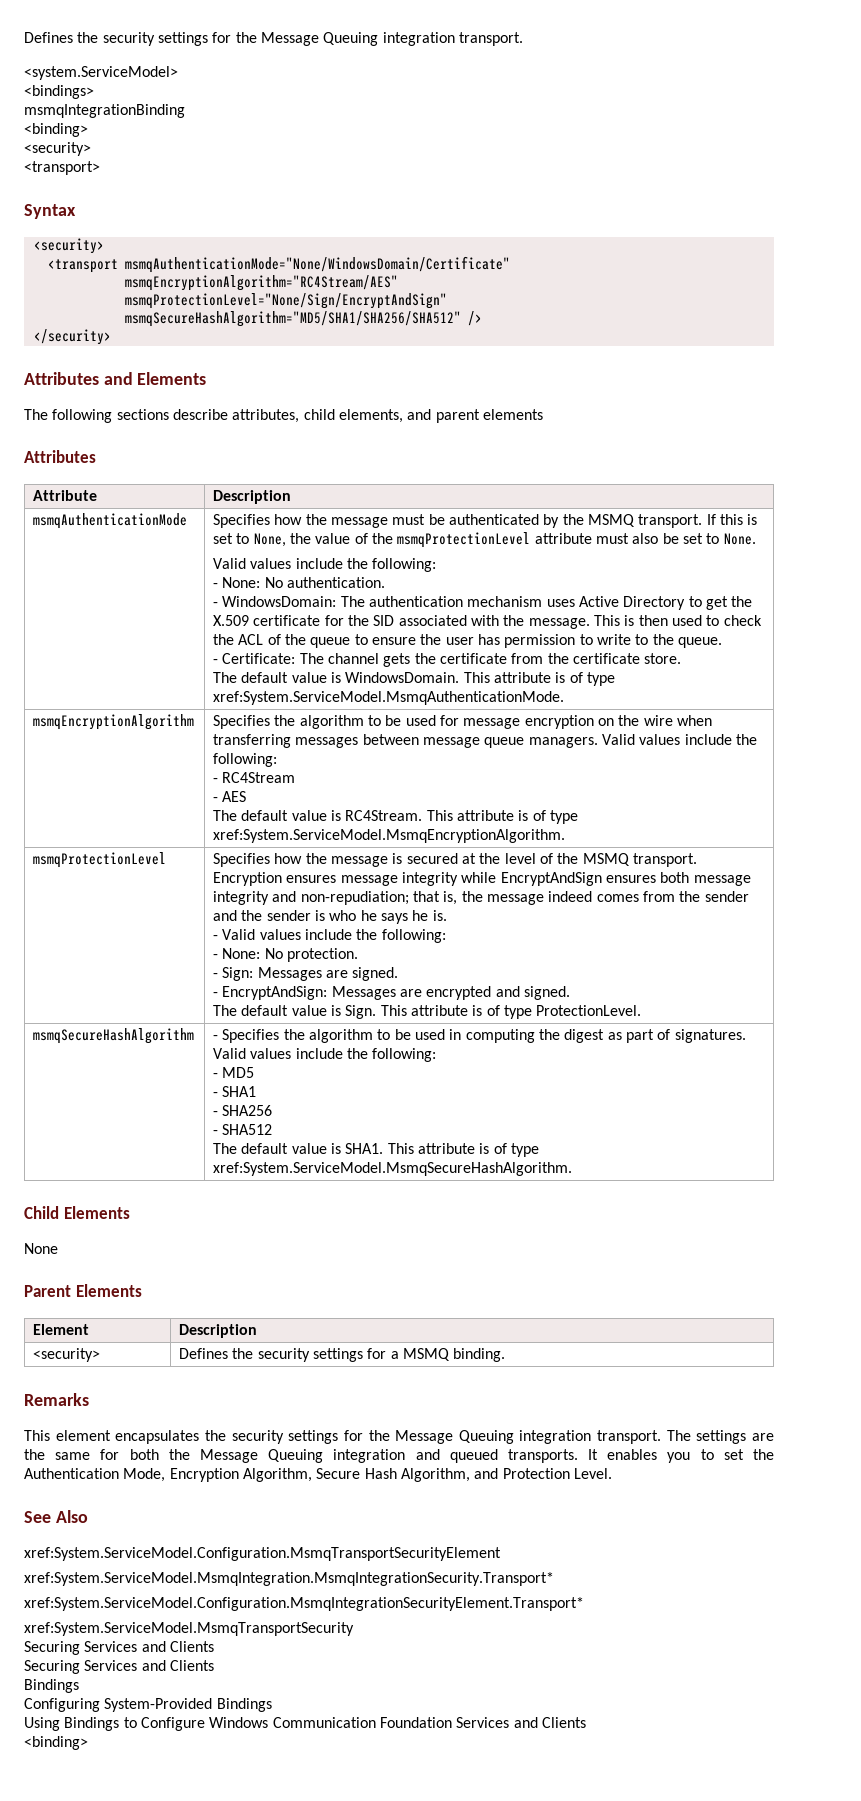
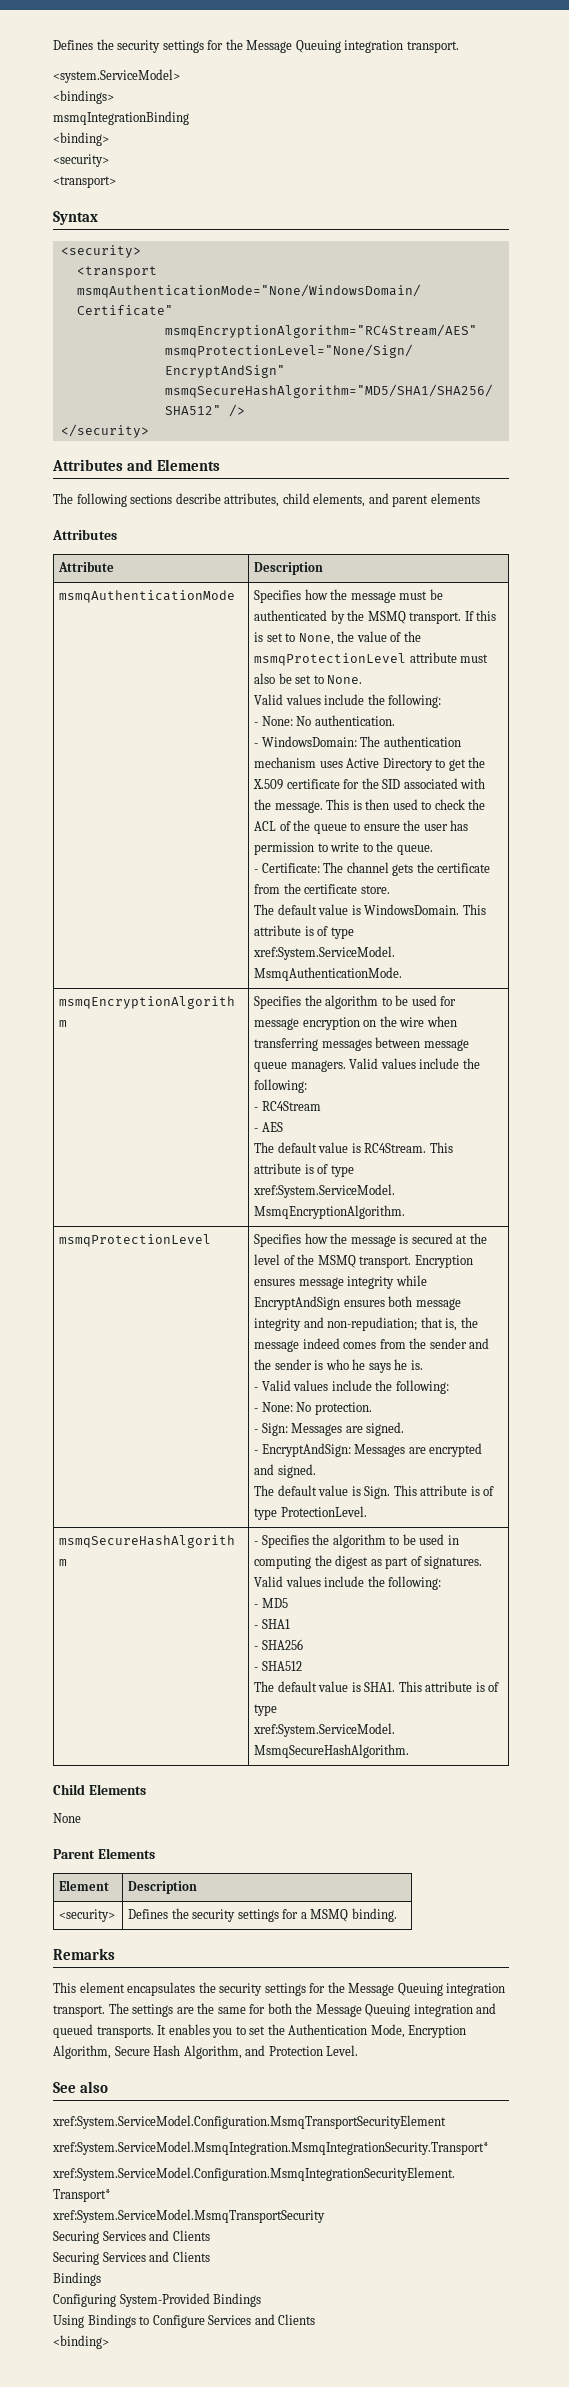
- See Also
+ See also
- Using Bindings to Configure Windows Communication Foundation Services and Clients
+ Using Bindings to Configure Services and Clients

